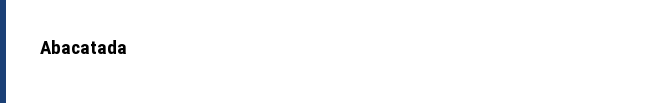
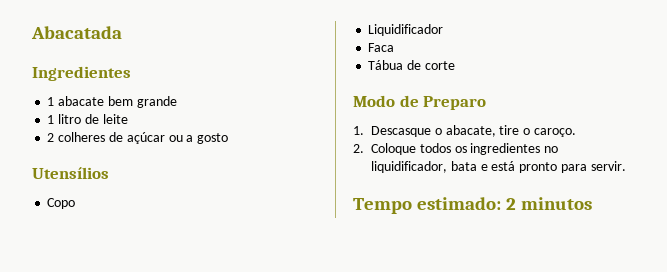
+ Ingredientes
+ 1 abacate bem grande
+ 1 litro de leite
+ 2 colheres de açúcar ou a gosto
+ Utensílios
+ Copo
+ Liquidificador
+ Faca
+ Tábua de corte
+ Modo de Preparo
+ 1. Descasque o abacate, tire o caroço.
+ 2. Coloque todos os ingredientes no liquidificador, bata e está pronto para servir.
+ Tempo estimado: 2 minutos

